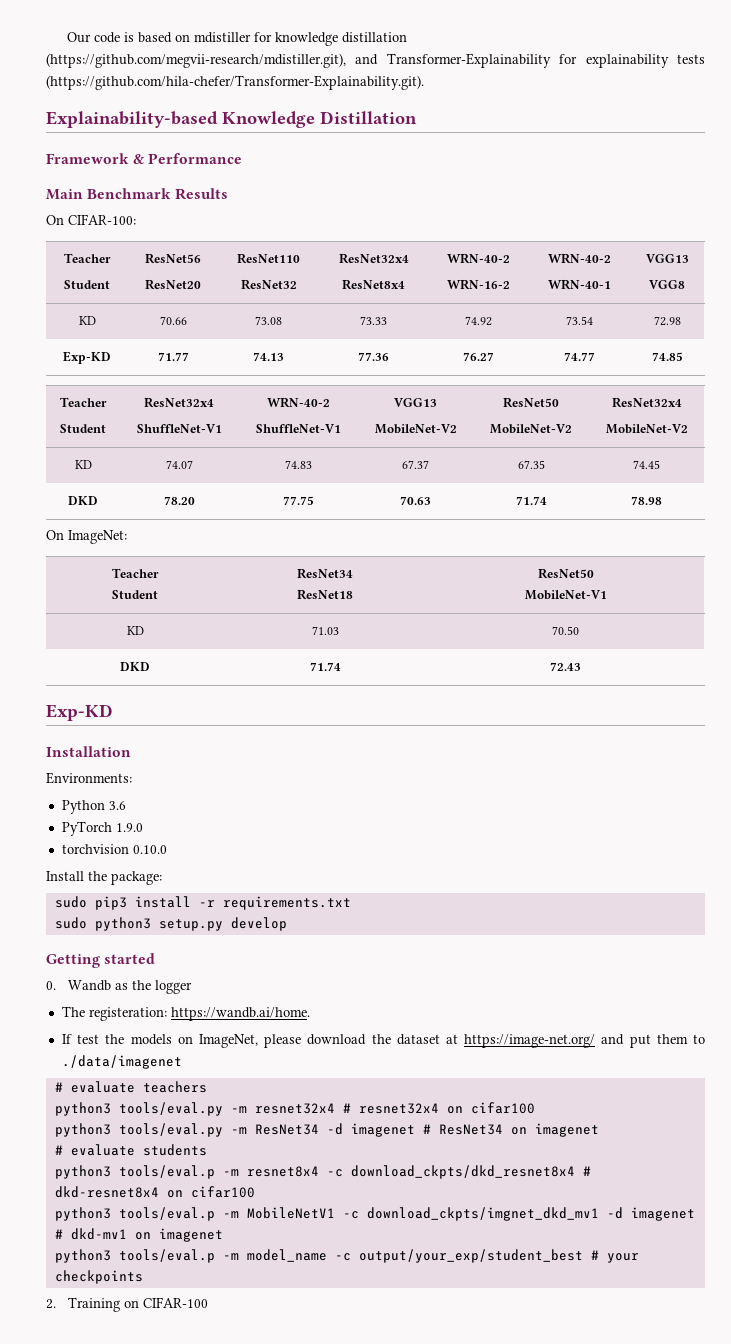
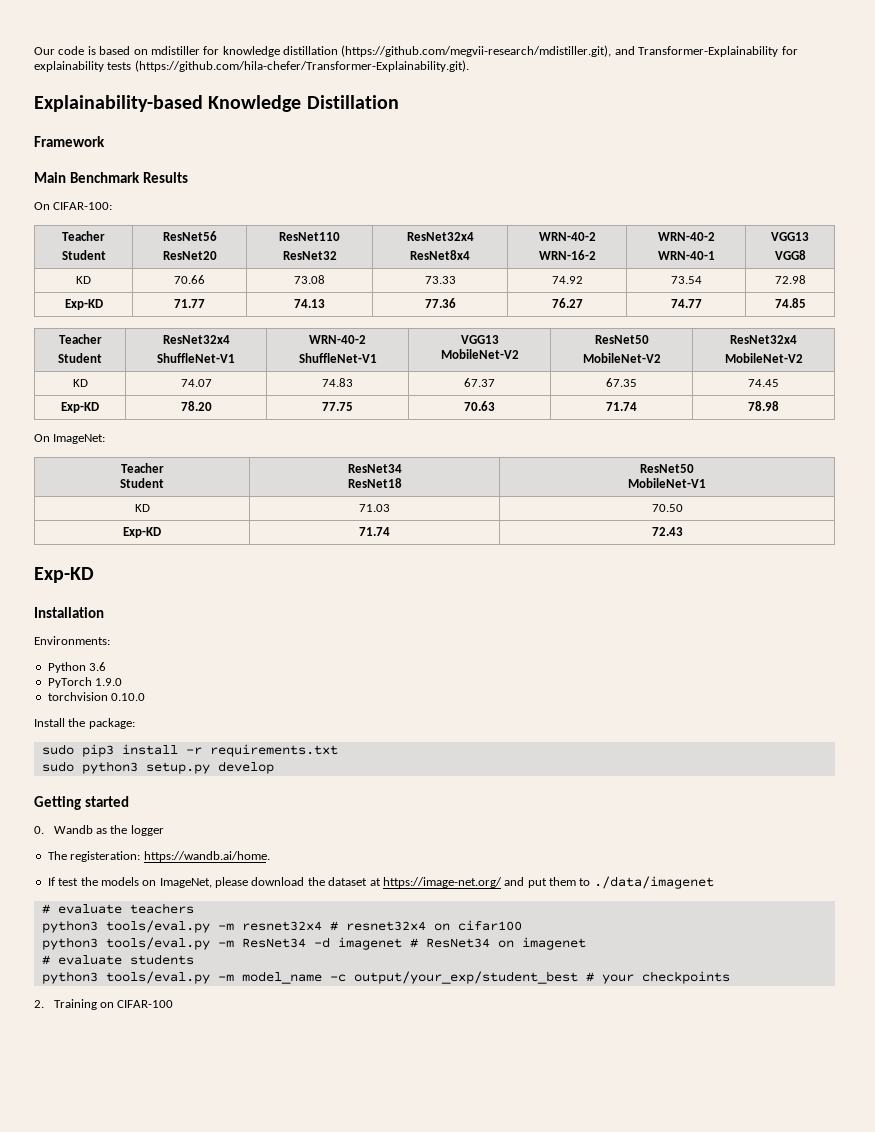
- Framework & Performance
+ Framework
- DKD | 78.20 | 77.75 | 70.63 | 71.74 | 78.98
+ Exp-KD | 78.20 | 77.75 | 70.63 | 71.74 | 78.98
- DKD | 71.74 | 72.43
+ Exp-KD | 71.74 | 72.43
- python3 tools/eval.p -m resnet8x4 -c download_ckpts/dkd_resnet8x4 # dkd-resnet8x4 on cifar100
- python3 tools/eval.p -m MobileNetV1 -c download_ckpts/imgnet_dkd_mv1 -d imagenet # dkd-mv1 on imagenet
- python3 tools/eval.p -m model_name -c output/your_exp/student_best # your checkpoints
+ python3 tools/eval.py -m model_name -c output/your_exp/student_best # your checkpoints

